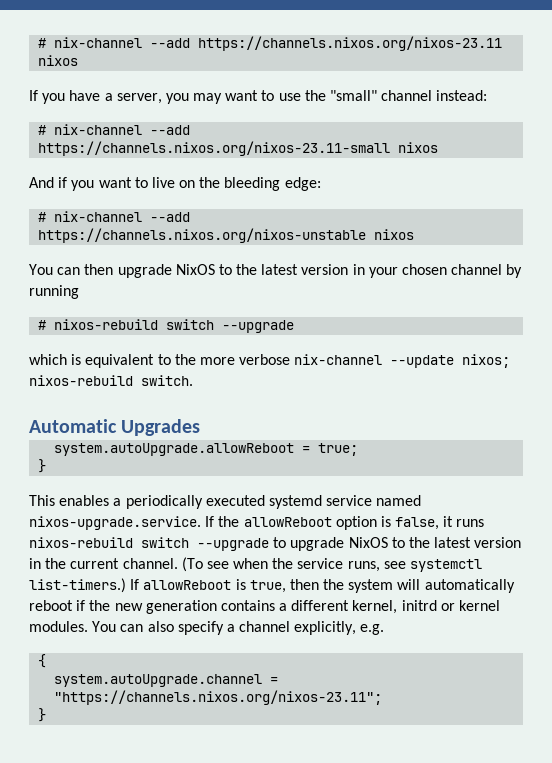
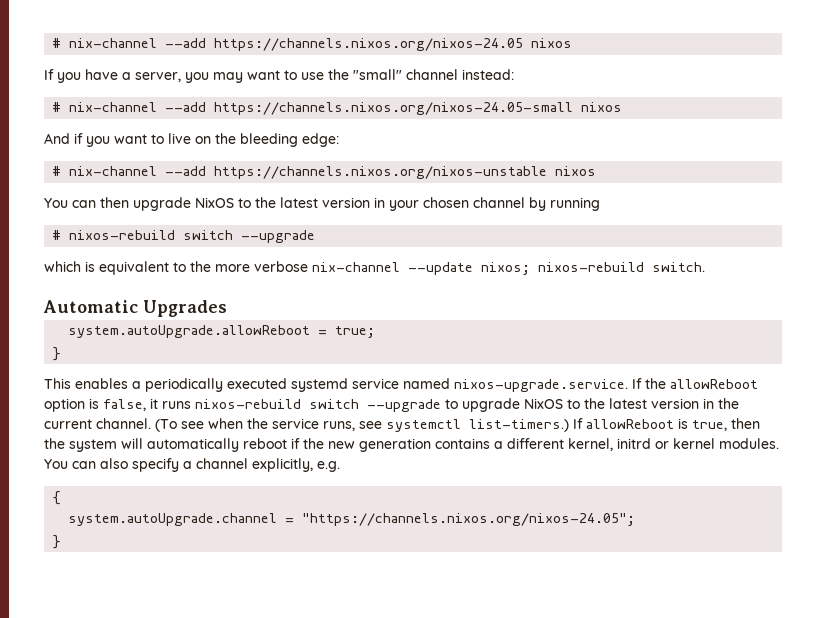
- # nix-channel --add https://channels.nixos.org/nixos-23.11 nixos
+ # nix-channel --add https://channels.nixos.org/nixos-24.05 nixos
- # nix-channel --add https://channels.nixos.org/nixos-23.11-small nixos
+ # nix-channel --add https://channels.nixos.org/nixos-24.05-small nixos
- system.autoUpgrade.channel = "https://channels.nixos.org/nixos-23.11";
+ system.autoUpgrade.channel = "https://channels.nixos.org/nixos-24.05";

